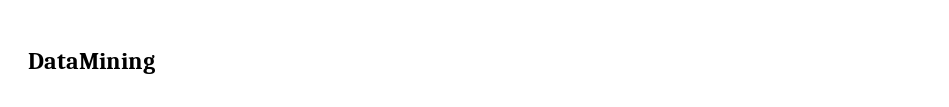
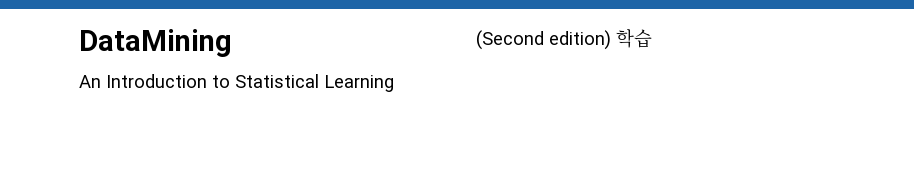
+ An Introduction to Statistical Learning (Second edition) 학습

